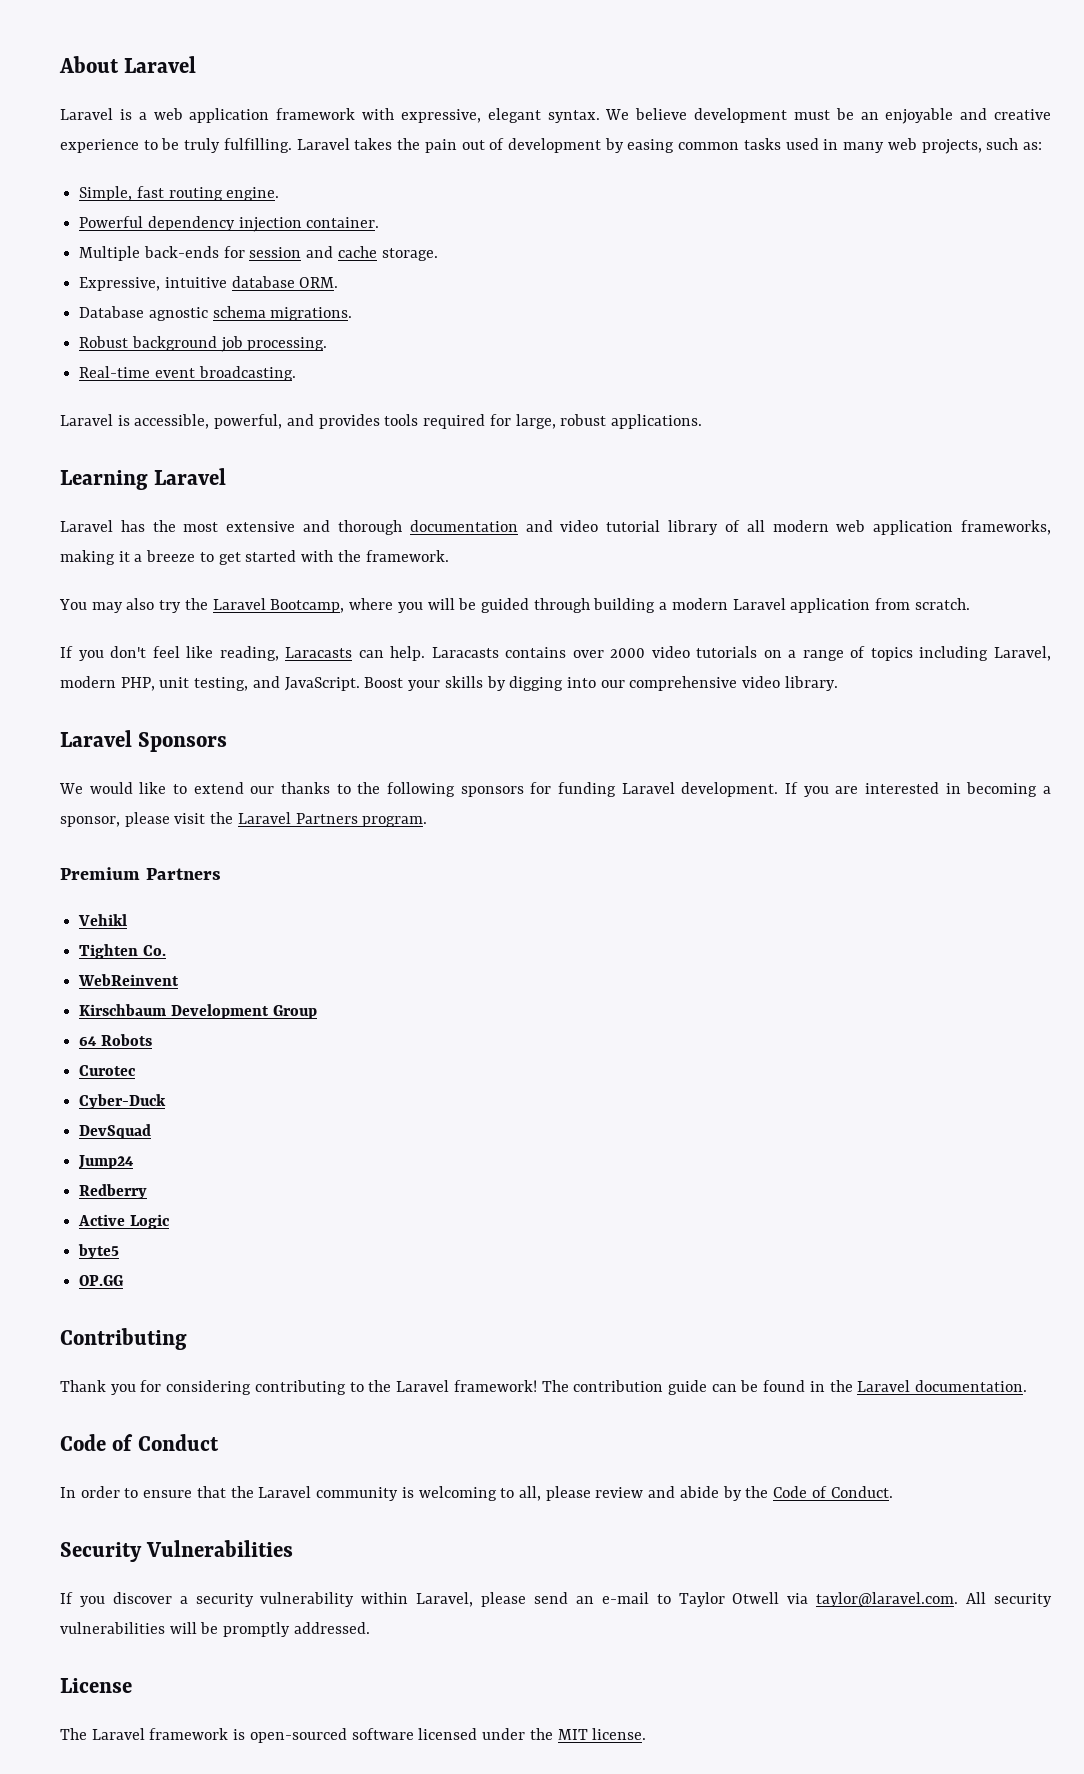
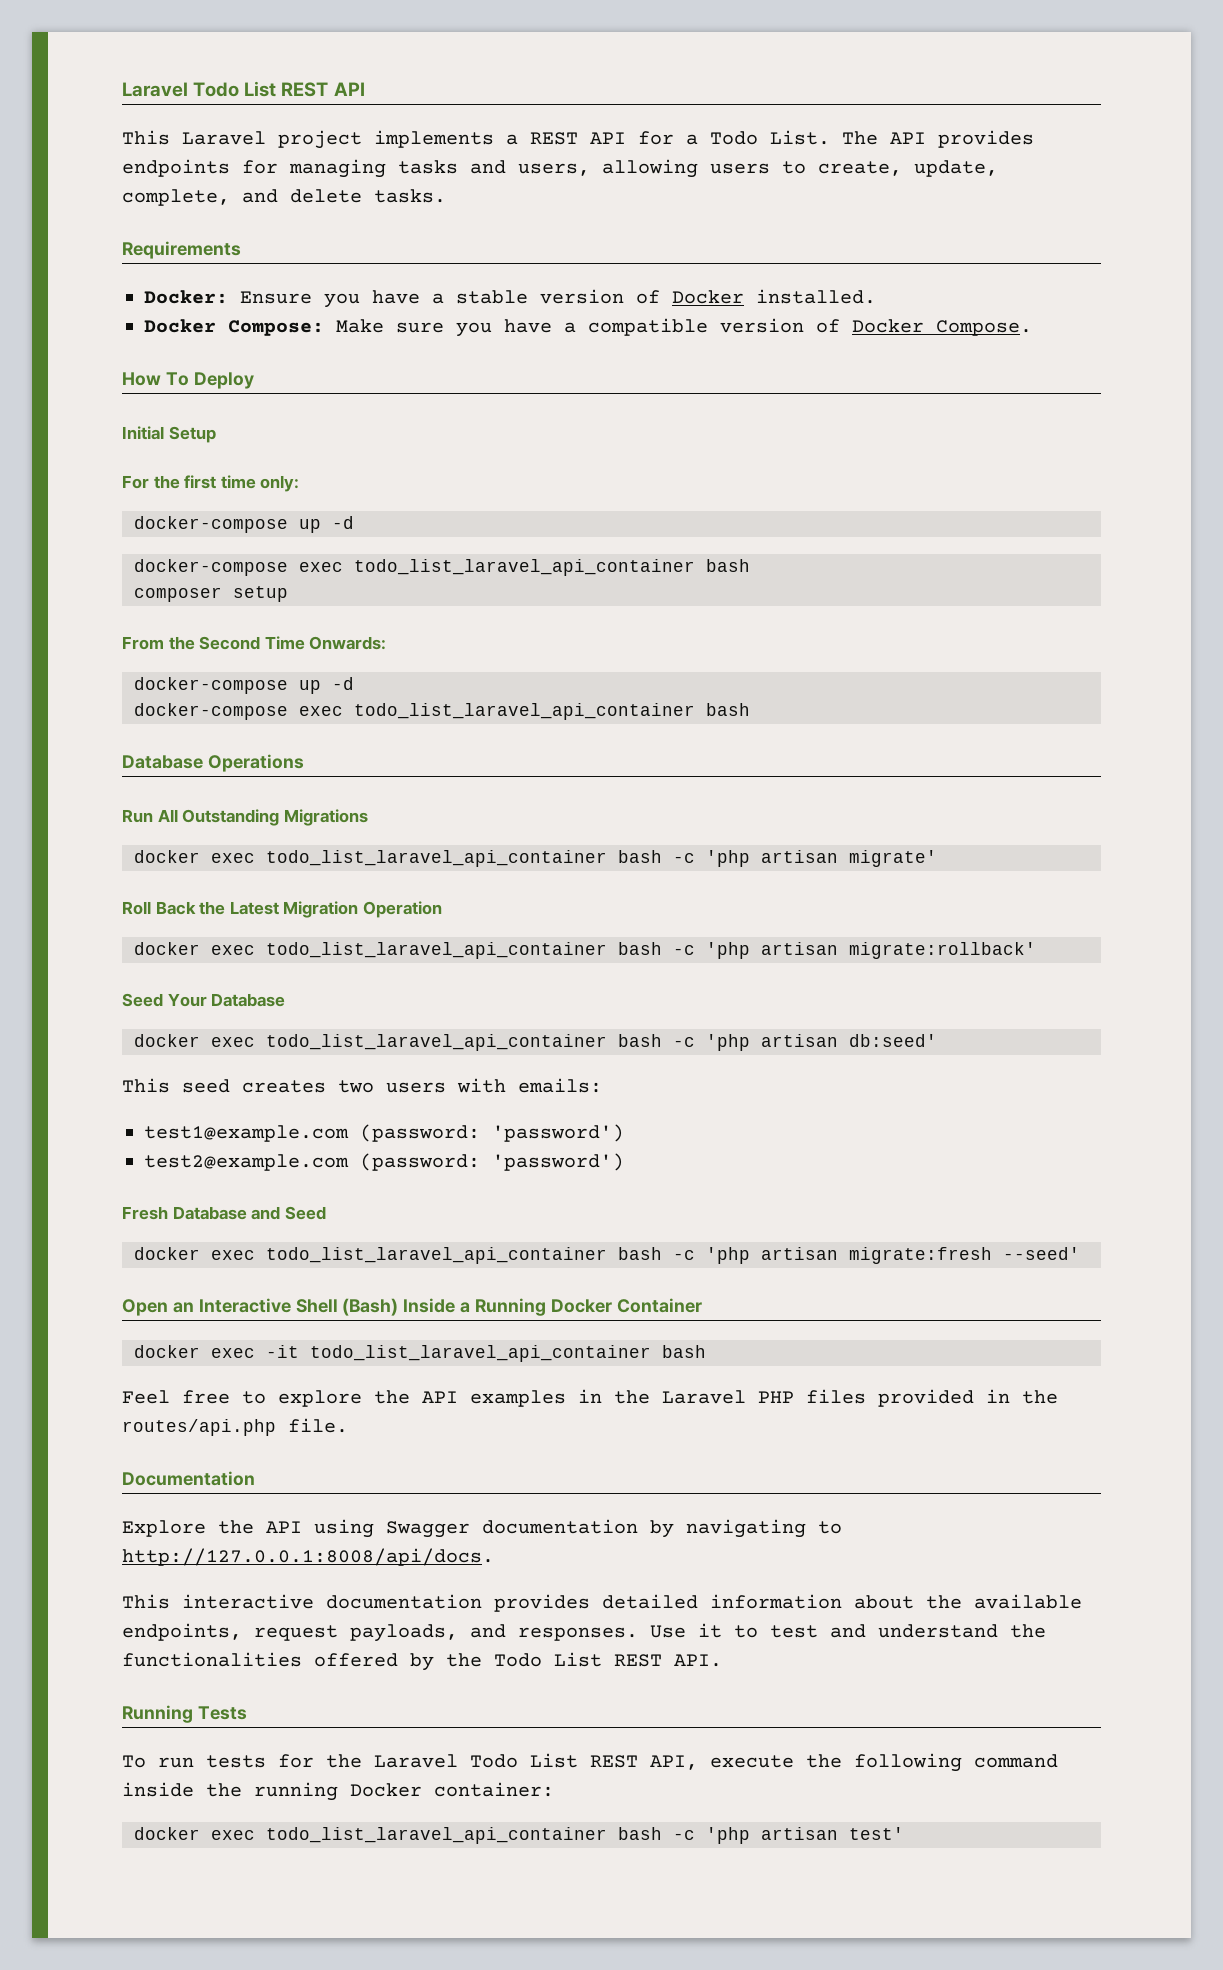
- About Laravel
- Laravel is a web application framework with expressive, elegant syntax. We believe development must be an enjoyable and creative experience to be truly fulfilling. Laravel takes the pain out of development by easing common tasks used in many web projects, such as:
- Simple, fast routing engine.
- Powerful dependency injection container.
- Multiple back-ends for session and cache storage.
- Expressive, intuitive database ORM.
- Database agnostic schema migrations.
- Robust background job processing.
- Real-time event broadcasting.
- Laravel is accessible, powerful, and provides tools required for large, robust applications.
- Learning Laravel
- Laravel has the most extensive and thorough documentation and video tutorial library of all modern web application frameworks, making it a breeze to get started with the framework.
- You may also try the Laravel Bootcamp, where you will be guided through building a modern Laravel application from scratch.
- If you don't feel like reading, Laracasts can help. Laracasts contains over 2000 video tutorials on a range of topics including Laravel, modern PHP, unit testing, and JavaScript. Boost your skills by digging into our comprehensive video library.
- Laravel Sponsors
- We would like to extend our thanks to the following sponsors for funding Laravel development. If you are interested in becoming a sponsor, please visit the Laravel Partners program.
- Premium Partners
- Vehikl
- Tighten Co.
- WebReinvent
- Kirschbaum Development Group
- 64 Robots
- Curotec
- Cyber-Duck
- DevSquad
- Jump24
- Redberry
- Active Logic
- byte5
- OP.GG
- Contributing
- Thank you for considering contributing to the Laravel framework! The contribution guide can be found in the Laravel documentation.
- Code of Conduct
- In order to ensure that the Laravel community is welcoming to all, please review and abide by the Code of Conduct.
- Security Vulnerabilities
- If you discover a security vulnerability within Laravel, please send an e-mail to Taylor Otwell via taylor@laravel.com. All security vulnerabilities will be promptly addressed.
- License
- The Laravel framework is open-sourced software licensed under the MIT license.
+ Laravel Todo List REST API
+ This Laravel project implements a REST API for a Todo List. The API provides endpoints for managing tasks and users, allowing users to create, update, complete, and delete tasks.
+ Requirements
+ Docker: Ensure you have a stable version of Docker installed.
+ Docker Compose: Make sure you have a compatible version of Docker Compose.
+ How To Deploy
+ Initial Setup
+ For the first time only:
+ docker-compose up -d
+ docker-compose exec todo_list_laravel_api_container bash
+ composer setup
+ From the Second Time Onwards:
+ docker-compose up -d
+ docker-compose exec todo_list_laravel_api_container bash
+ Database Operations
+ Run All Outstanding Migrations
+ docker exec todo_list_laravel_api_container bash -c 'php artisan migrate'
+ Roll Back the Latest Migration Operation
+ docker exec todo_list_laravel_api_container bash -c 'php artisan migrate:rollback'
+ Seed Your Database
+ docker exec todo_list_laravel_api_container bash -c 'php artisan db:seed'
+ This seed creates two users with emails:
+ test1@example.com (password: 'password')
+ test2@example.com (password: 'password')
+ Fresh Database and Seed
+ docker exec todo_list_laravel_api_container bash -c 'php artisan migrate:fresh --seed'
+ Open an Interactive Shell (Bash) Inside a Running Docker Container
+ docker exec -it todo_list_laravel_api_container bash
+ Feel free to explore the API examples in the Laravel PHP files provided in the routes/api.php file.
+ Documentation
+ Explore the API using Swagger documentation by navigating to http://127.0.0.1:8008/api/docs.
+ This interactive documentation provides detailed information about the available endpoints, request payloads, and responses. Use it to test and understand the functionalities offered by the Todo List REST API.
+ Running Tests
+ To run tests for the Laravel Todo List REST API, execute the following command inside the running Docker container:
+ docker exec todo_list_laravel_api_container bash -c 'php artisan test'

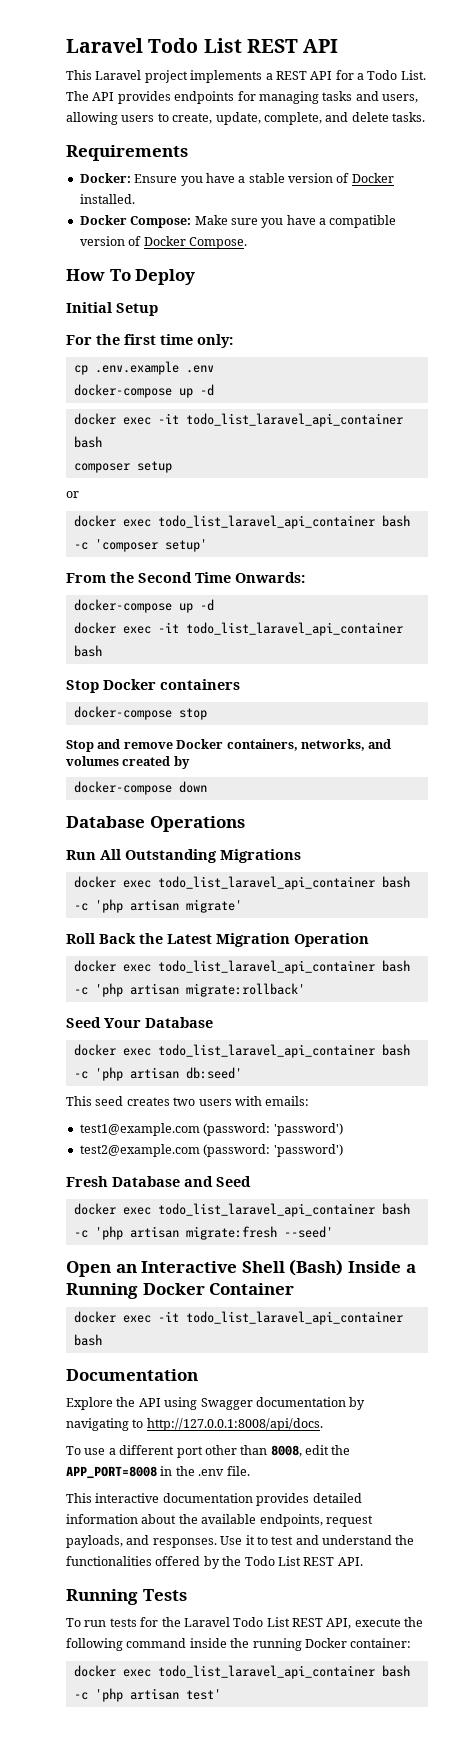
  For the first time only:
+ cp .env.example .env
  docker-compose up -d
- docker-compose exec todo_list_laravel_api_container bash
+ docker exec -it todo_list_laravel_api_container bash
+ or
+ docker exec todo_list_laravel_api_container bash -c 'composer setup'
  From the Second Time Onwards:
  docker-compose up -d
- docker-compose exec todo_list_laravel_api_container bash
+ docker exec -it todo_list_laravel_api_container bash
+ Stop Docker containers
+ docker-compose stop
+ Stop and remove Docker containers, networks, and volumes created by
+ docker-compose down
- Feel free to explore the API examples in the Laravel PHP files provided in the routes/api.php file.
+ To use a different port other than 8008, edit the APP_PORT=8008 in the .env file.

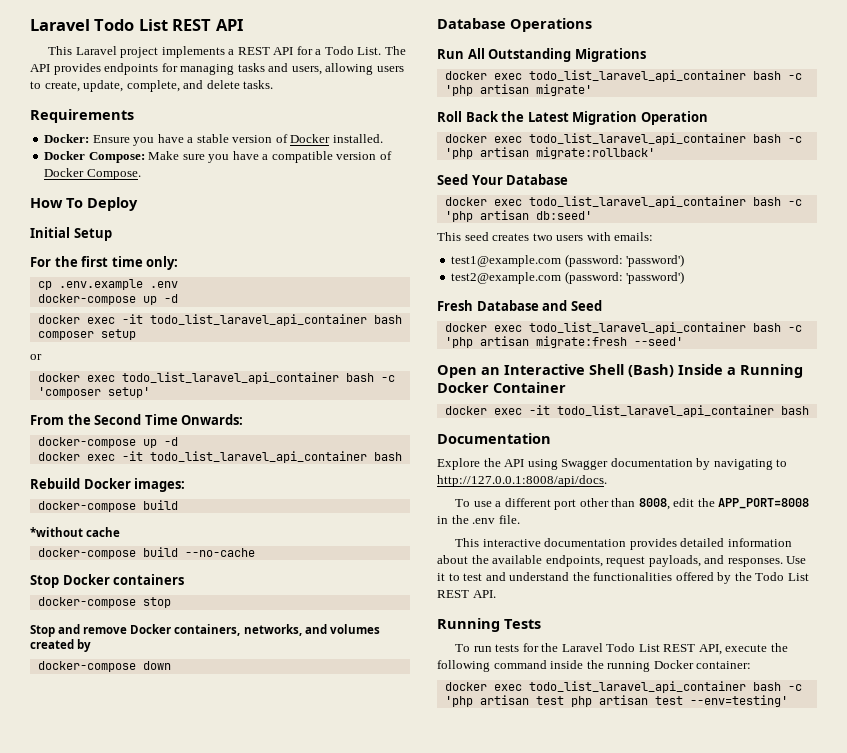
+ Rebuild Docker images:
+ docker-compose build
+ *without cache
+ docker-compose build --no-cache
- docker exec todo_list_laravel_api_container bash -c 'php artisan test'
+ docker exec todo_list_laravel_api_container bash -c 'php artisan test php artisan test --env=testing'

